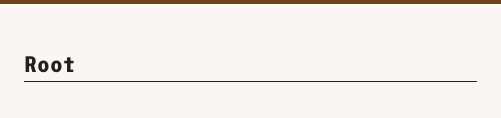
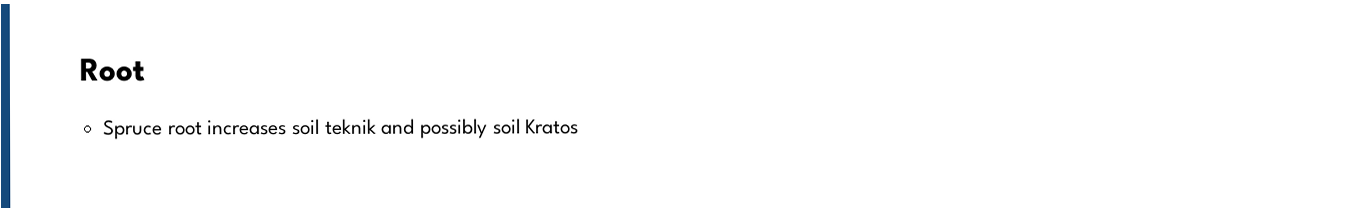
+ Spruce root increases soil teknik and possibly soil Kratos

